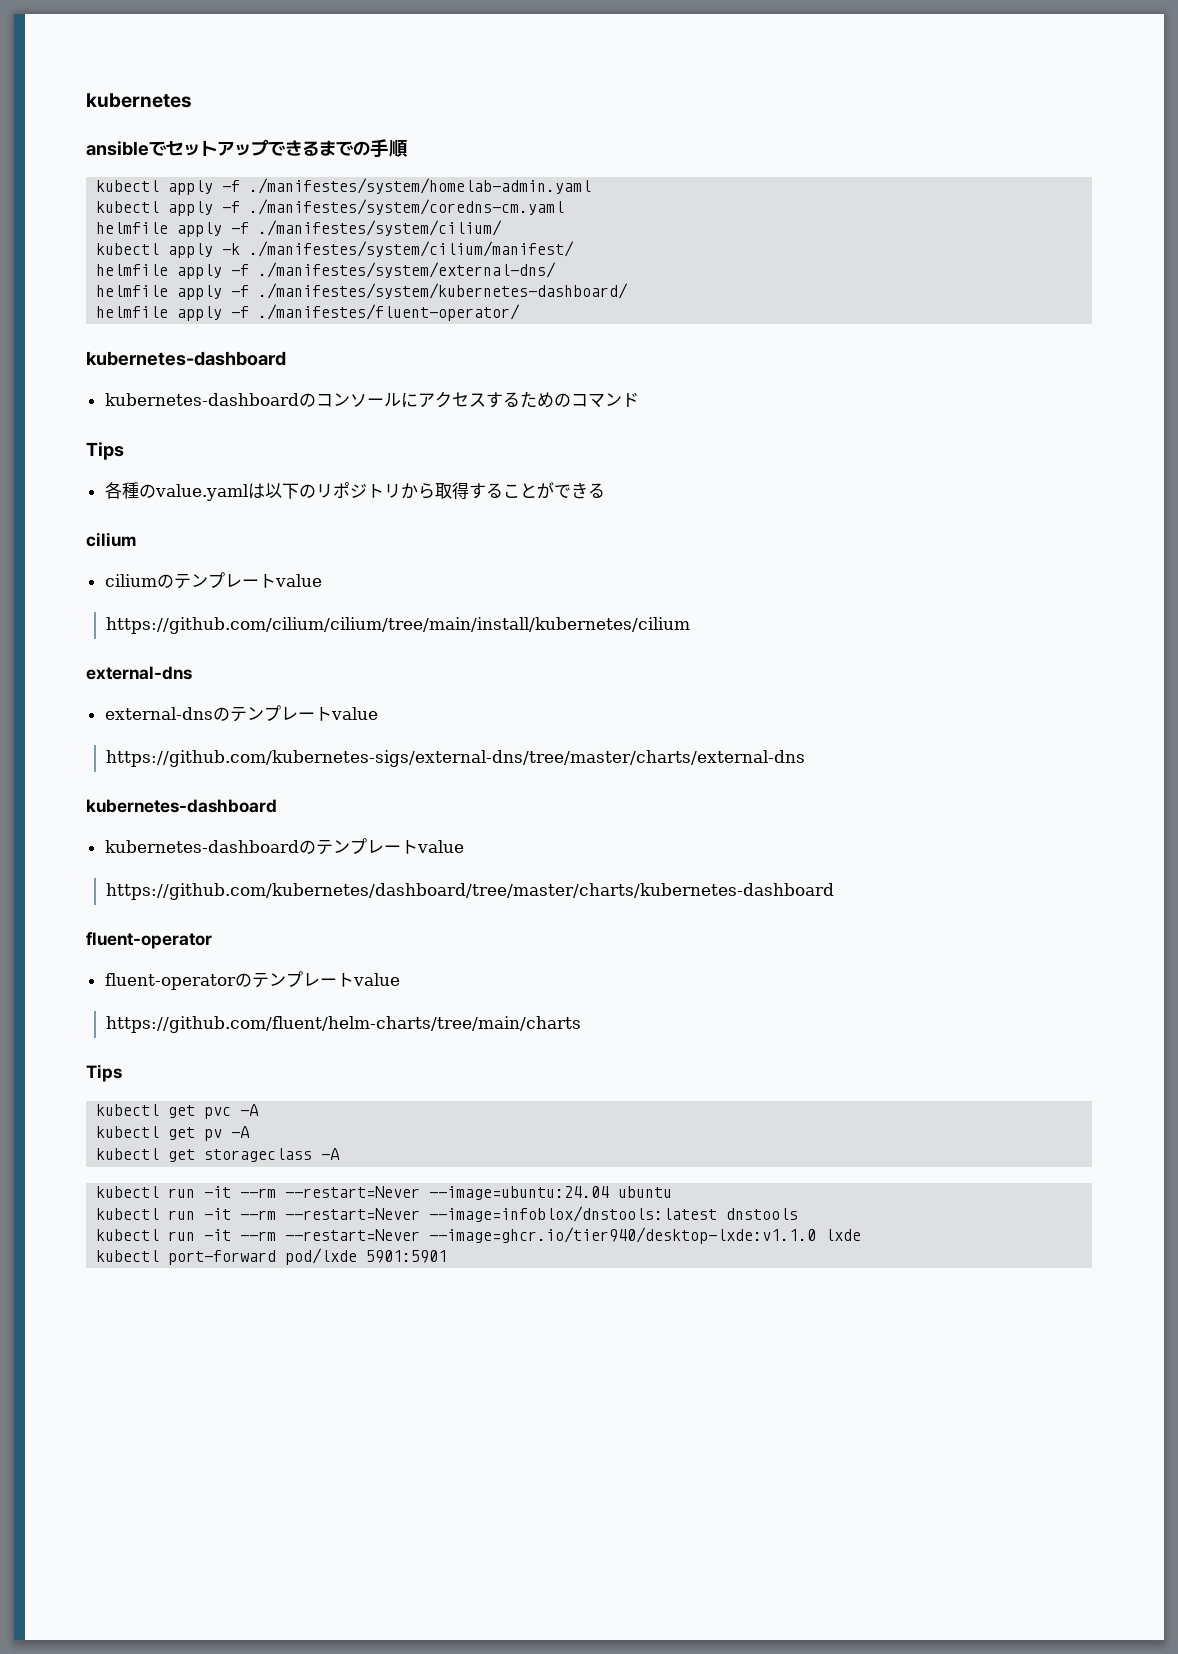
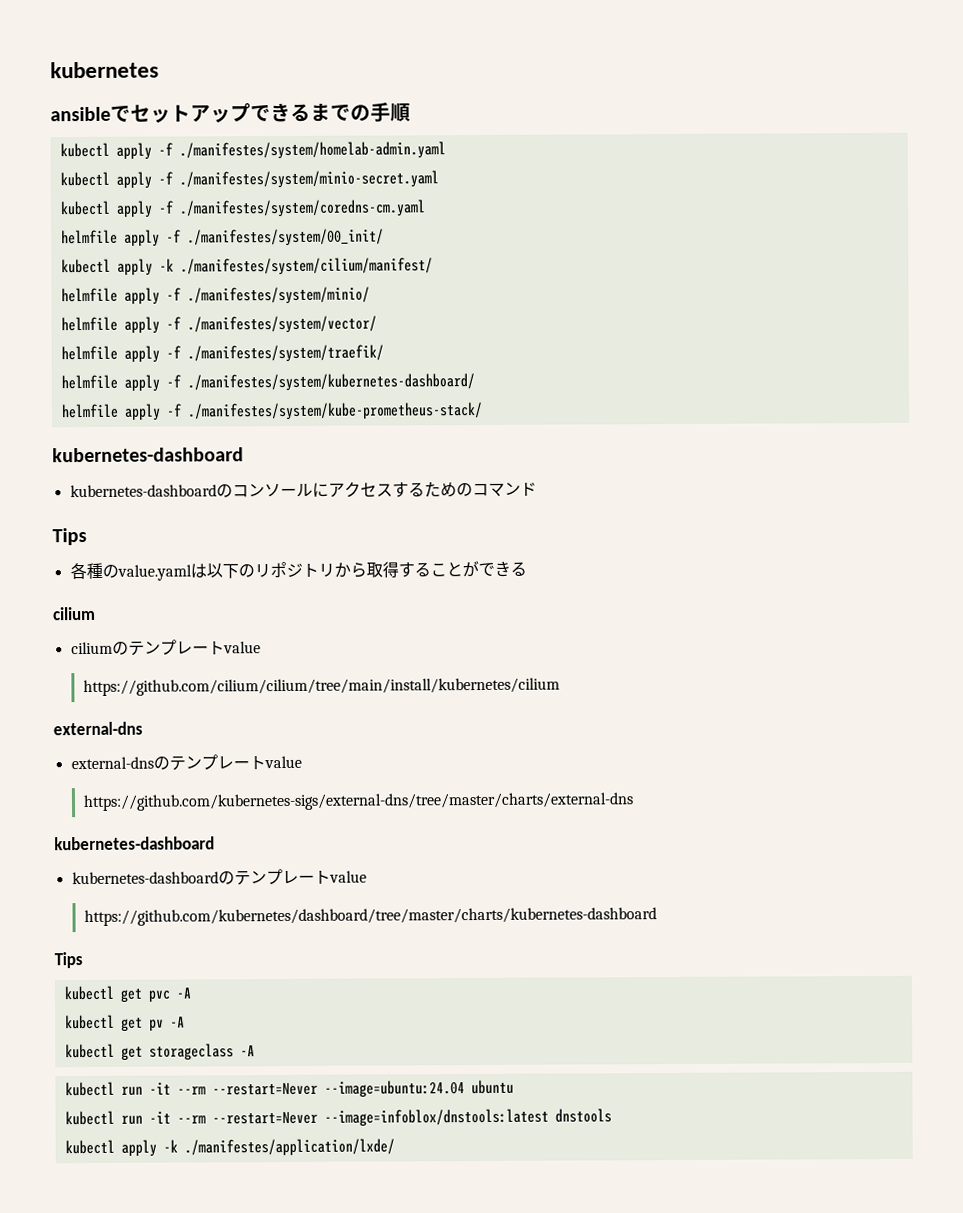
+ kubectl apply -f ./manifestes/system/minio-secret.yaml
- helmfile apply -f ./manifestes/system/cilium/
+ helmfile apply -f ./manifestes/system/00_init/
- helmfile apply -f ./manifestes/system/external-dns/
+ helmfile apply -f ./manifestes/system/minio/
+ helmfile apply -f ./manifestes/system/vector/
+ helmfile apply -f ./manifestes/system/traefik/
- helmfile apply -f ./manifestes/fluent-operator/
+ helmfile apply -f ./manifestes/system/kube-prometheus-stack/
  https://github.com/kubernetes/dashboard/tree/master/charts/kubernetes-dashboard
- fluent-operator
- fluent-operatorのテンプレートvalue
- https://github.com/fluent/helm-charts/tree/main/charts
- kubectl run -it --rm --restart=Never --image=ghcr.io/tier940/desktop-lxde:v1.1.0 lxde
- kubectl port-forward pod/lxde 5901:5901
+ kubectl apply -k ./manifestes/application/lxde/

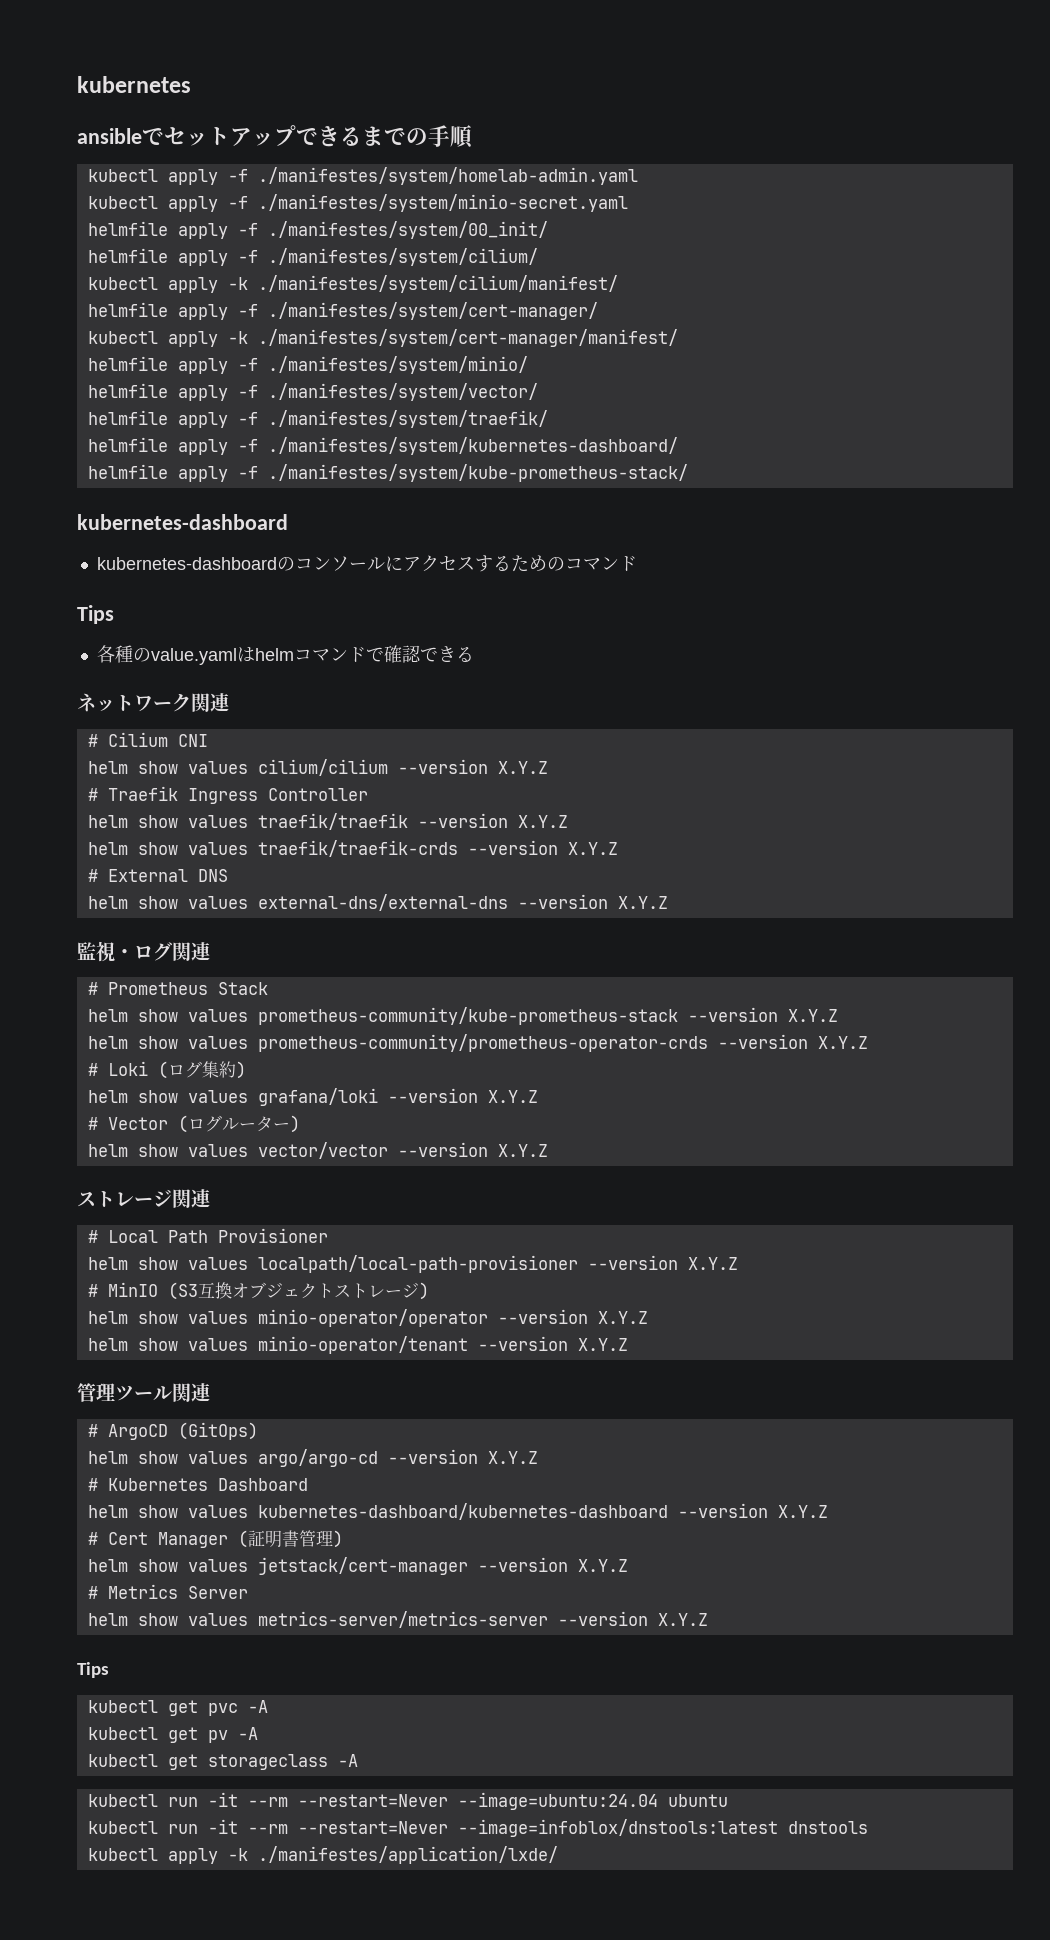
- kubectl apply -f ./manifestes/system/coredns-cm.yaml
+ helmfile apply -f ./manifestes/system/cilium/
+ helmfile apply -f ./manifestes/system/cert-manager/
+ kubectl apply -k ./manifestes/system/cert-manager/manifest/
- 各種のvalue.yamlは以下のリポジトリから取得することができる
- cilium
- ciliumのテンプレートvalue
- https://github.com/cilium/cilium/tree/main/install/kubernetes/cilium
- external-dns
- external-dnsのテンプレートvalue
- https://github.com/kubernetes-sigs/external-dns/tree/master/charts/external-dns
- kubernetes-dashboard
- kubernetes-dashboardのテンプレートvalue
- https://github.com/kubernetes/dashboard/tree/master/charts/kubernetes-dashboard
+ 各種のvalue.yamlはhelmコマンドで確認できる
+ ネットワーク関連
+ # Cilium CNI
+ helm show values cilium/cilium --version X.Y.Z
+ # Traefik Ingress Controller
+ helm show values traefik/traefik --version X.Y.Z
+ helm show values traefik/traefik-crds --version X.Y.Z
+ # External DNS
+ helm show values external-dns/external-dns --version X.Y.Z
+ 監視・ログ関連
+ # Prometheus Stack
+ helm show values prometheus-community/kube-prometheus-stack --version X.Y.Z
+ helm show values prometheus-community/prometheus-operator-crds --version X.Y.Z
+ # Loki (ログ集約)
+ helm show values grafana/loki --version X.Y.Z
+ # Vector (ログルーター)
+ helm show values vector/vector --version X.Y.Z
+ ストレージ関連
+ # Local Path Provisioner
+ helm show values localpath/local-path-provisioner --version X.Y.Z
+ # MinIO (S3互換オブジェクトストレージ)
+ helm show values minio-operator/operator --version X.Y.Z
+ helm show values minio-operator/tenant --version X.Y.Z
+ 管理ツール関連
+ # ArgoCD (GitOps)
+ helm show values argo/argo-cd --version X.Y.Z
+ # Kubernetes Dashboard
+ helm show values kubernetes-dashboard/kubernetes-dashboard --version X.Y.Z
+ # Cert Manager (証明書管理)
+ helm show values jetstack/cert-manager --version X.Y.Z
+ # Metrics Server
+ helm show values metrics-server/metrics-server --version X.Y.Z

